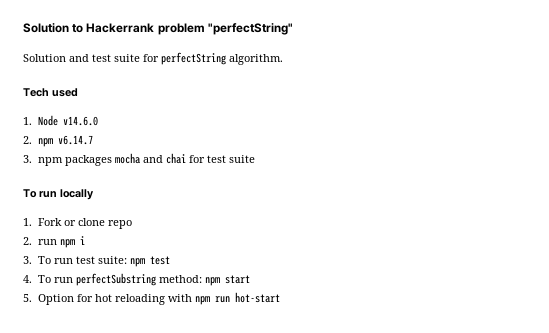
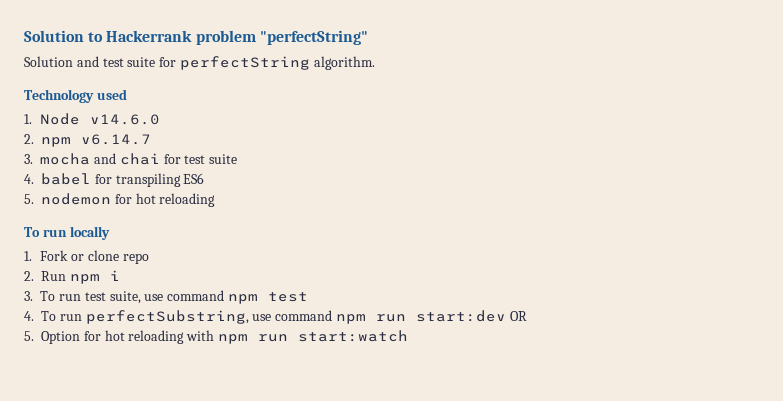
- Tech used
+ Technology used
- 3. npm packages mocha and chai for test suite
+ 3. mocha and chai for test suite
+ 4. babel for transpiling ES6
+ 5. nodemon for hot reloading
- 2. run npm i
+ 2. Run npm i
- 3. To run test suite: npm test
+ 3. To run test suite, use command npm test
- 4. To run perfectSubstring method: npm start
+ 4. To run perfectSubstring, use command npm run start:dev OR
- 5. Option for hot reloading with npm run hot-start
+ 5. Option for hot reloading with npm run start:watch

